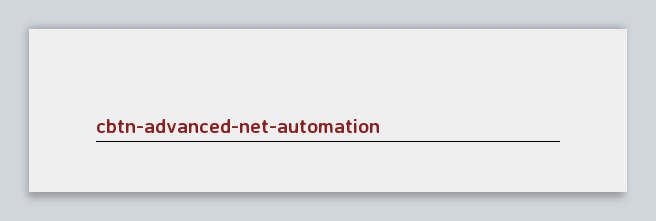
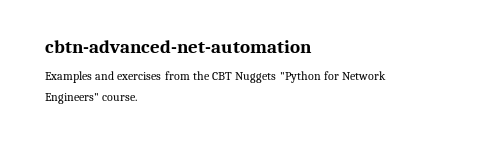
+ Examples and exercises from the CBT Nuggets "Python for Network Engineers" course.

